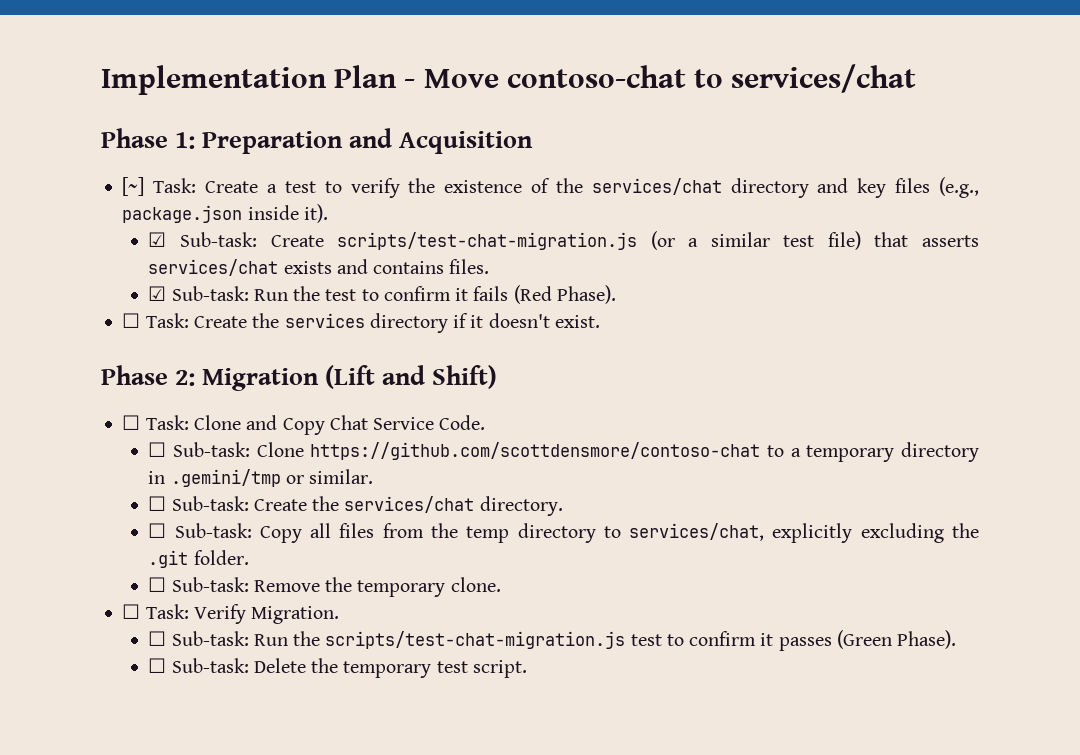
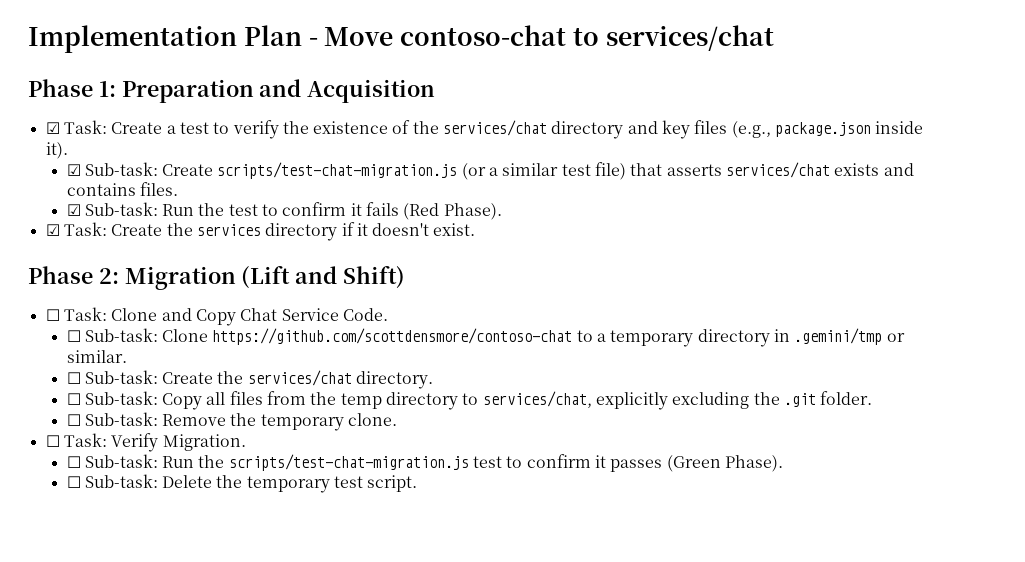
- [~] Task: Create a test to verify the existence of the services/chat directory and key files (e.g., package.json inside it).
+ ☑ Task: Create a test to verify the existence of the services/chat directory and key files (e.g., package.json inside it).
- ☐ Task: Create the services directory if it doesn't exist.
+ ☑ Task: Create the services directory if it doesn't exist.

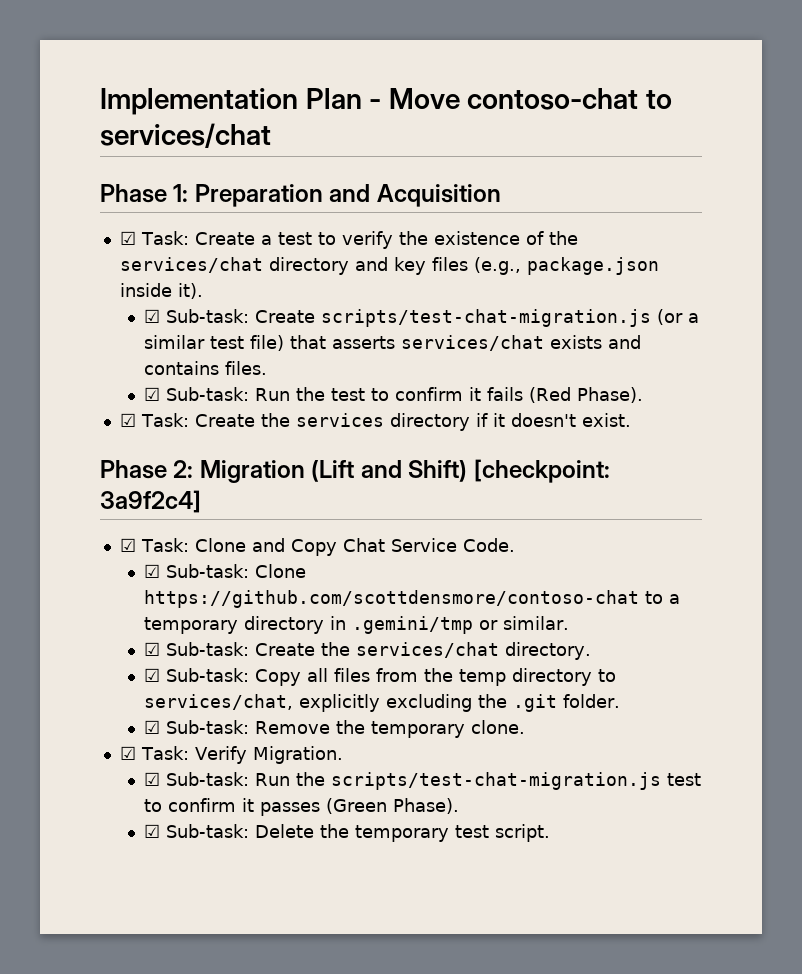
- Phase 2: Migration (Lift and Shift)
- ☐ Task: Clone and Copy Chat Service Code.
+ Phase 2: Migration (Lift and Shift) [checkpoint: 3a9f2c4]
+ ☑ Task: Clone and Copy Chat Service Code.
- ☐ Sub-task: Clone https://github.com/scottdensmore/contoso-chat to a temporary directory in .gemini/tmp or similar.
+ ☑ Sub-task: Clone https://github.com/scottdensmore/contoso-chat to a temporary directory in .gemini/tmp or similar.
- ☐ Sub-task: Create the services/chat directory.
+ ☑ Sub-task: Create the services/chat directory.
- ☐ Sub-task: Copy all files from the temp directory to services/chat, explicitly excluding the .git folder.
+ ☑ Sub-task: Copy all files from the temp directory to services/chat, explicitly excluding the .git folder.
- ☐ Sub-task: Remove the temporary clone.
+ ☑ Sub-task: Remove the temporary clone.
- ☐ Task: Verify Migration.
+ ☑ Task: Verify Migration.
- ☐ Sub-task: Run the scripts/test-chat-migration.js test to confirm it passes (Green Phase).
+ ☑ Sub-task: Run the scripts/test-chat-migration.js test to confirm it passes (Green Phase).
- ☐ Sub-task: Delete the temporary test script.
+ ☑ Sub-task: Delete the temporary test script.

